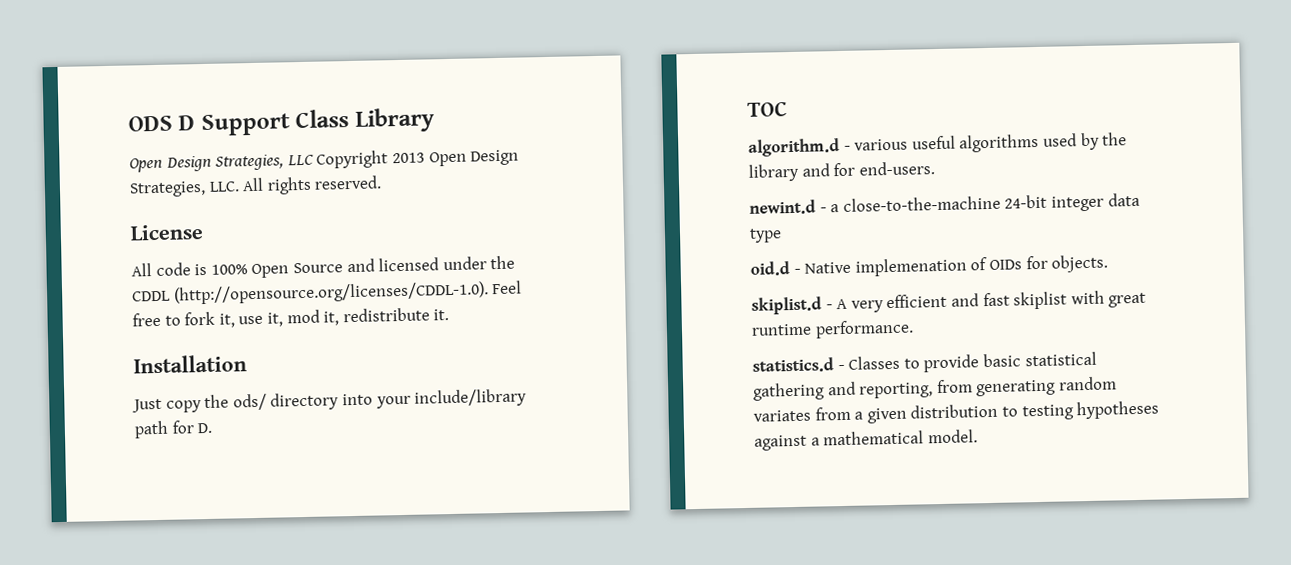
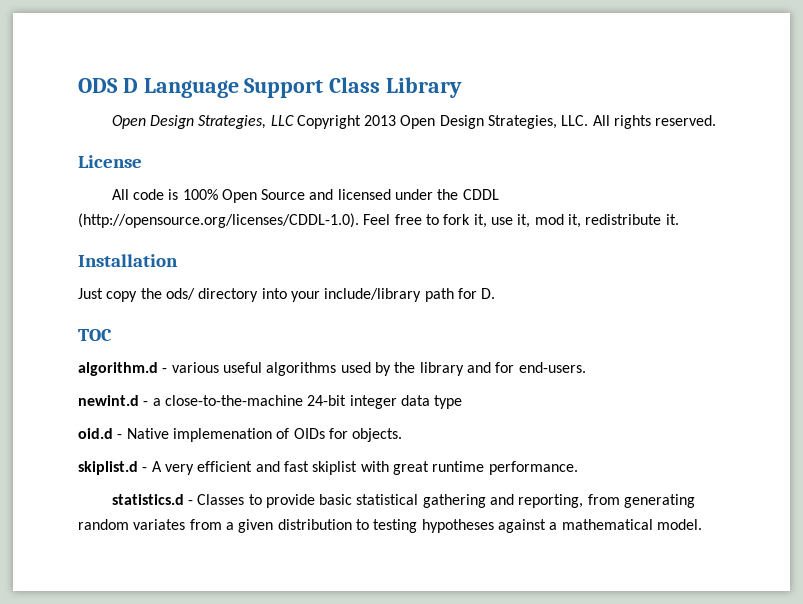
- ODS D Support Class Library
+ ODS D Language Support Class Library

